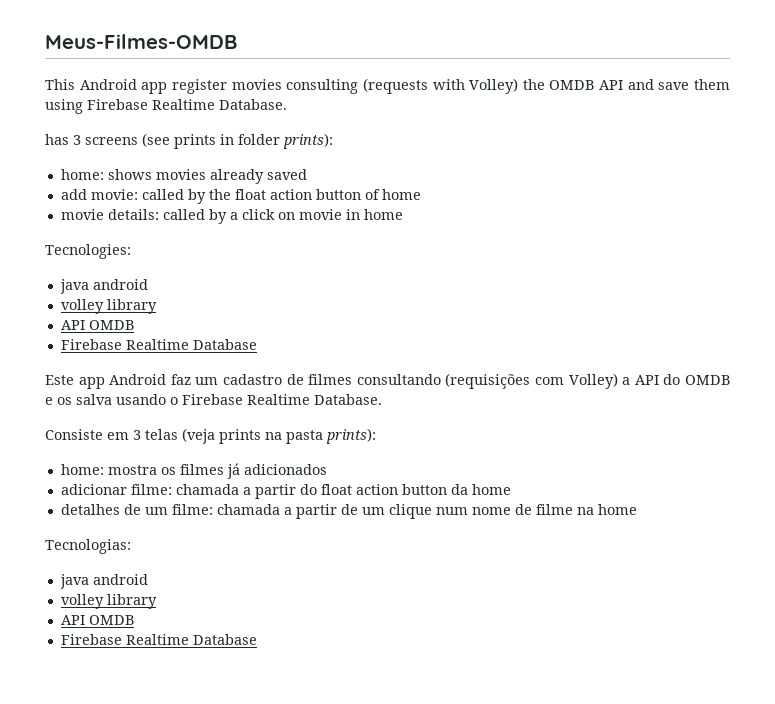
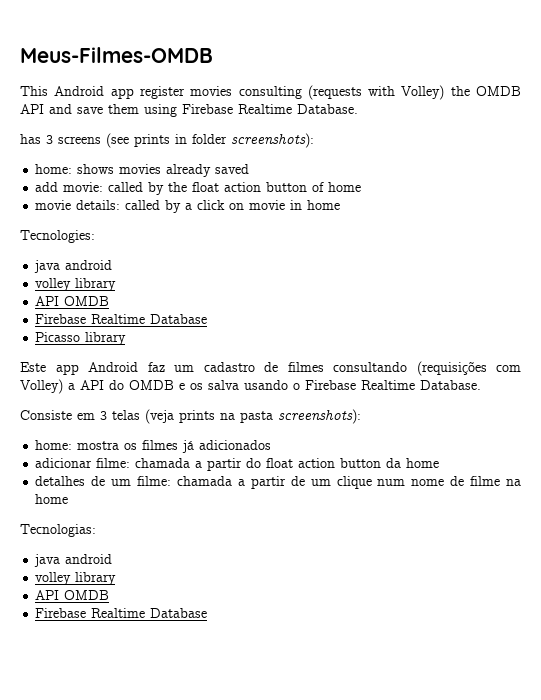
- has 3 screens (see prints in folder prints):
+ has 3 screens (see prints in folder screenshots):
+ Picasso library
- Consiste em 3 telas (veja prints na pasta prints):
+ Consiste em 3 telas (veja prints na pasta screenshots):

